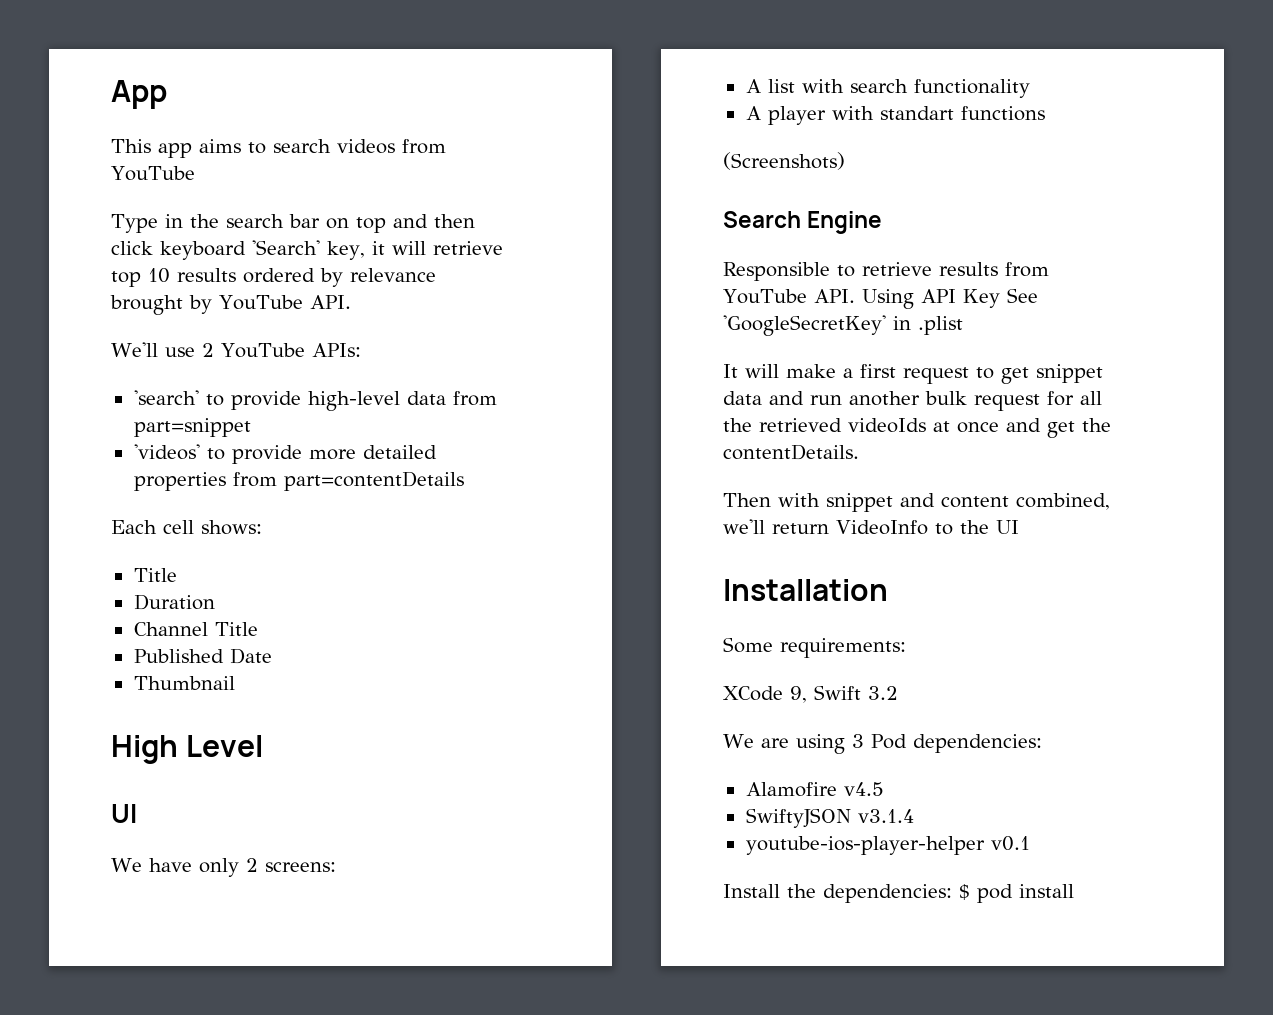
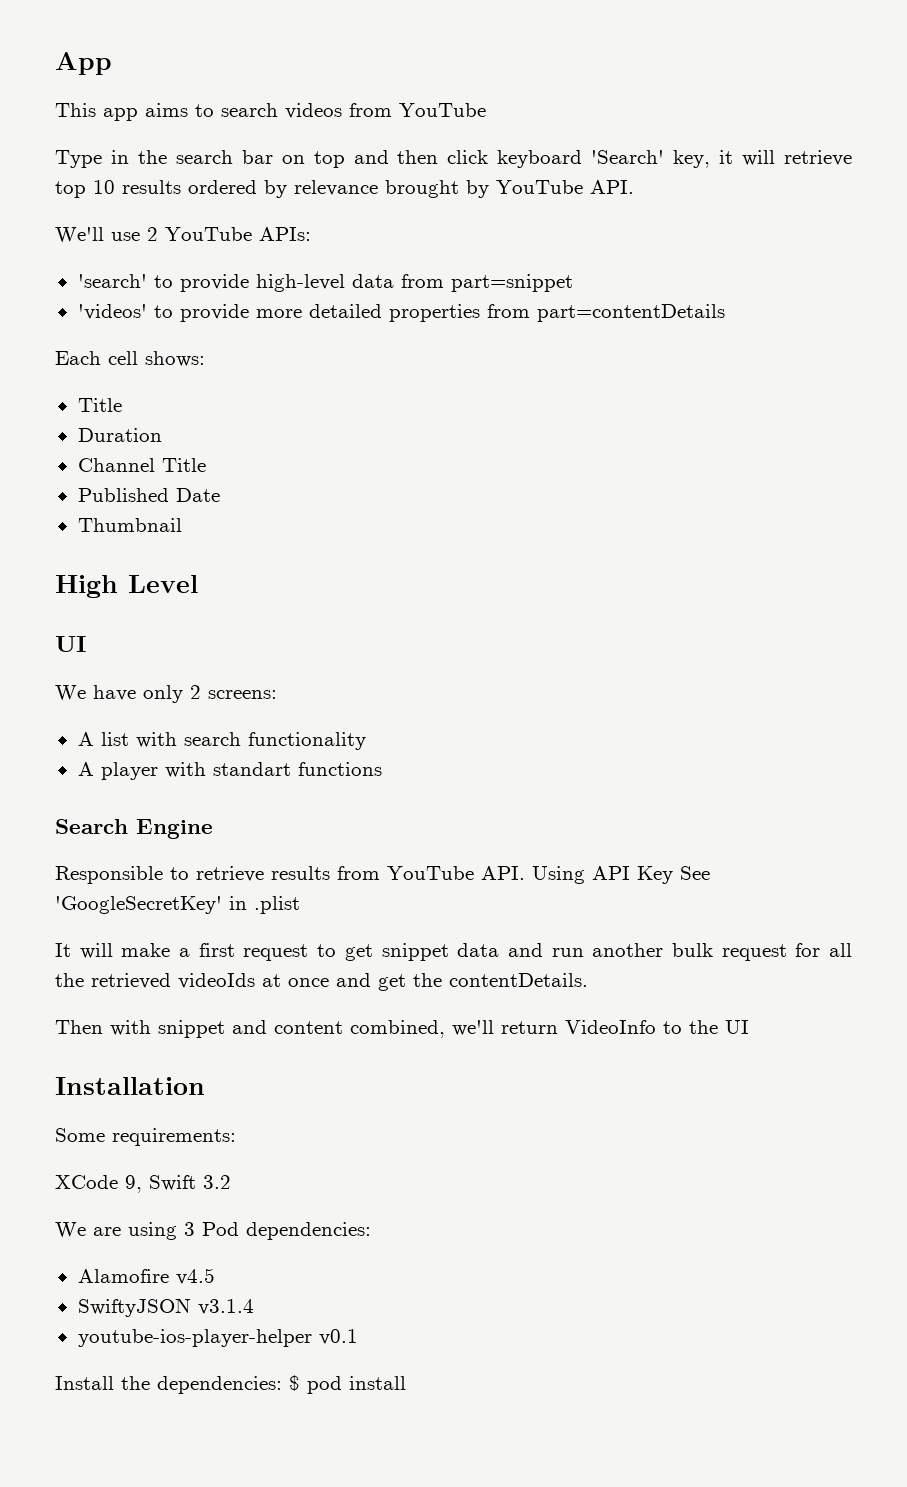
- (Screenshots)

